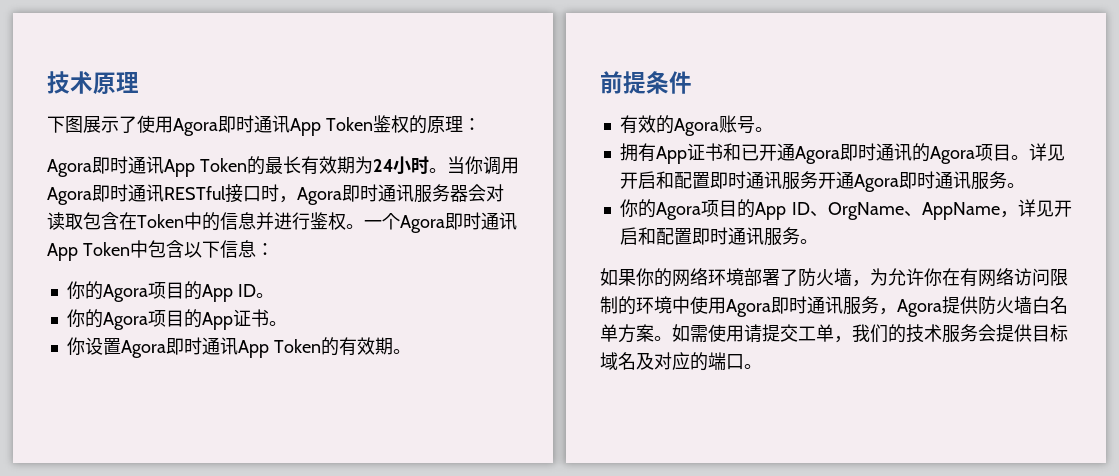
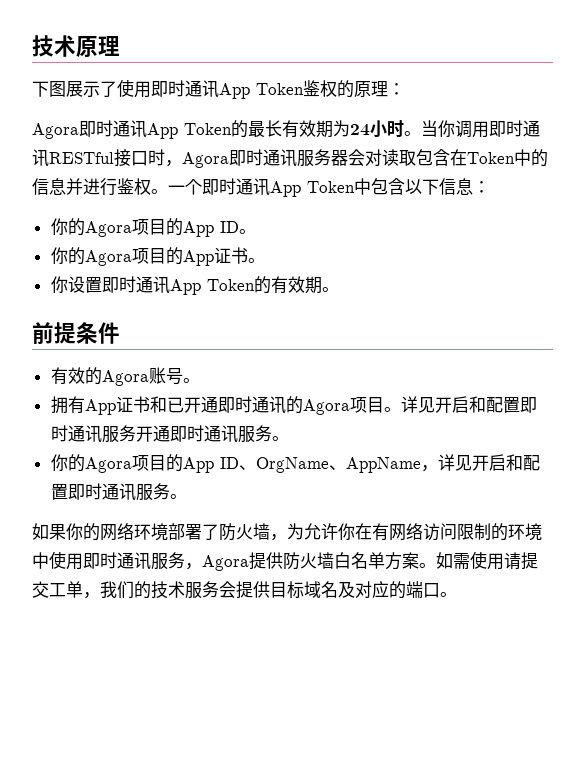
- 下图展示了使用Agora即时通讯App Token鉴权的原理：
+ 下图展示了使用即时通讯App Token鉴权的原理：
- 当你调用Agora即时通讯RESTful接口时，Agora即时通讯服务器会对读取包含在Token中的信息并进行鉴权。
+ 当你调用即时通讯RESTful接口时，Agora即时通讯服务器会对读取包含在Token中的信息并进行鉴权。
- 一个Agora即时通讯App Token中包含以下信息：
+ 一个即时通讯App Token中包含以下信息：
- 你设置Agora即时通讯App Token的有效期。
+ 你设置即时通讯App Token的有效期。
- 拥有App证书和已开通Agora即时通讯的Agora项目。
+ 拥有App证书和已开通即时通讯的Agora项目。
- 详见开启和配置即时通讯服务开通Agora即时通讯服务。
+ 详见开启和配置即时通讯服务开通即时通讯服务。
- 如果你的网络环境部署了防火墙，为允许你在有网络访问限制的环境中使用Agora即时通讯服务，Agora提供防火墙白名单方案。
+ 如果你的网络环境部署了防火墙，为允许你在有网络访问限制的环境中使用即时通讯服务，Agora提供防火墙白名单方案。

